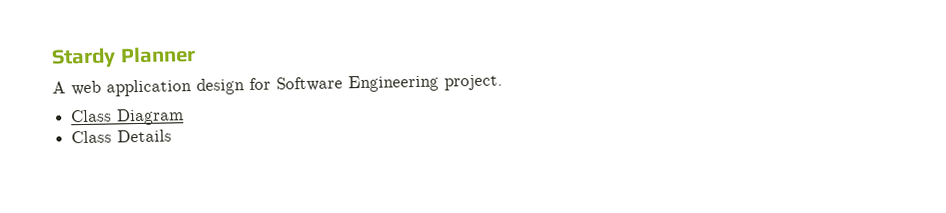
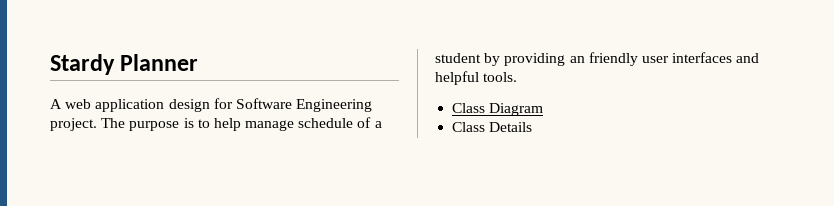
+ The purpose is to help manage schedule of a student by providing an friendly user interfaces and helpful tools.

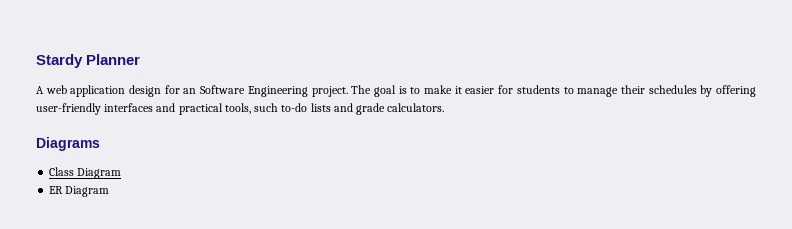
- A web application design for Software Engineering project.
+ A web application design for an Software Engineering project.
- The purpose is to help manage schedule of a student by providing an friendly user interfaces and helpful tools.
+ The goal is to make it easier for students to manage their schedules by offering user-friendly interfaces and practical tools, such to-do lists and grade calculators.
+ Diagrams
- Class Details
+ ER Diagram

